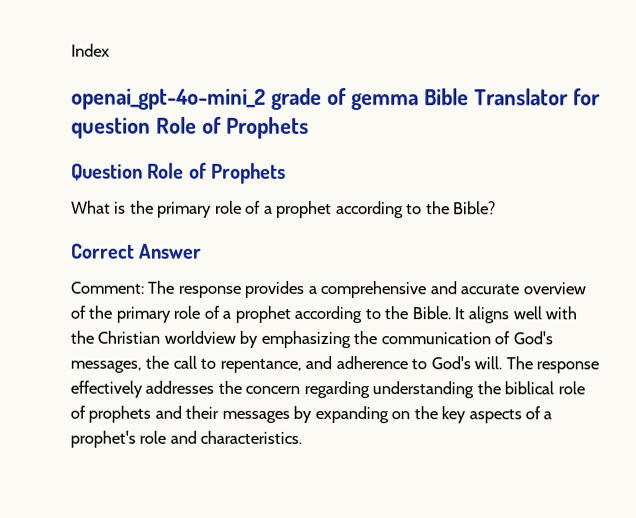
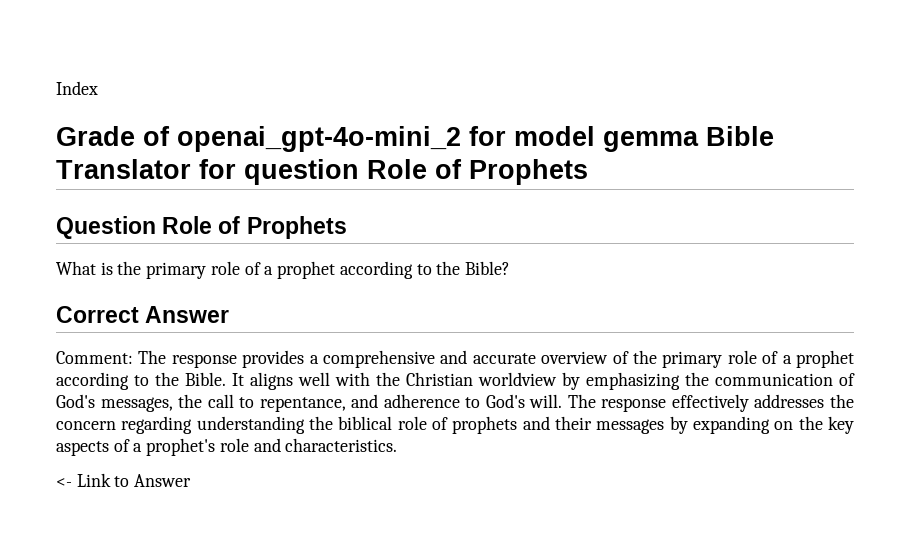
- openai_gpt-4o-mini_2 grade of gemma Bible Translator for question Role of Prophets
+ Grade of openai_gpt-4o-mini_2 for model gemma Bible Translator for question Role of Prophets
+ <- Link to Answer

